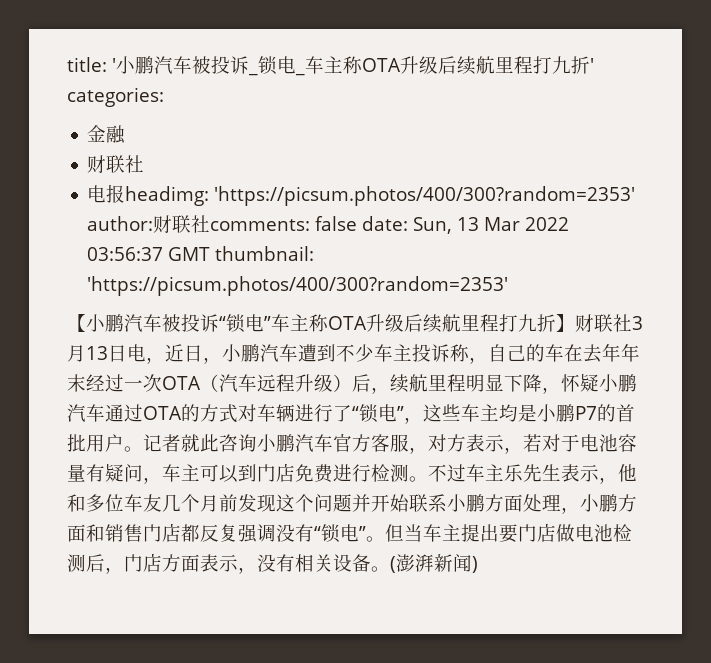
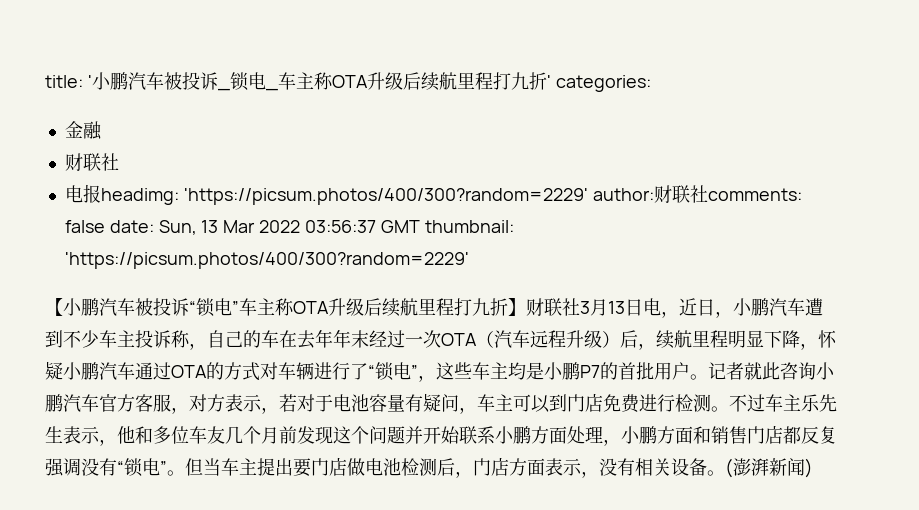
- 电报headimg: 'https://picsum.photos/400/300?random=2353' author:财联社comments: false date: Sun, 13 Mar 2022 03:56:37 GMT thumbnail: 'https://picsum.photos/400/300?random=2353'
+ 电报headimg: 'https://picsum.photos/400/300?random=2229' author:财联社comments: false date: Sun, 13 Mar 2022 03:56:37 GMT thumbnail: 'https://picsum.photos/400/300?random=2229'

